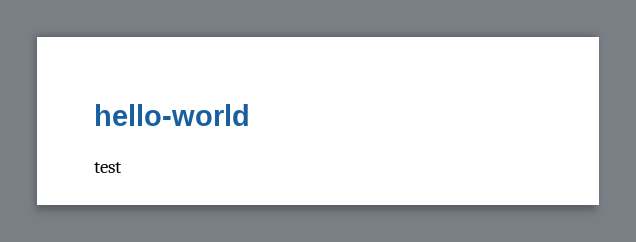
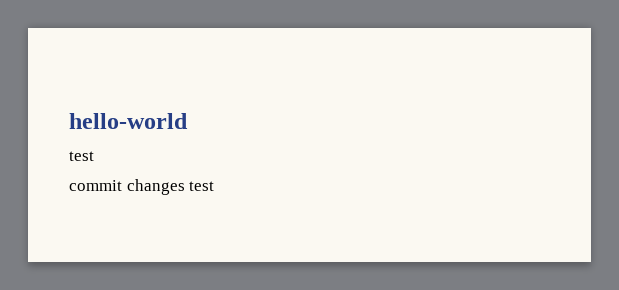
+ commit changes test

